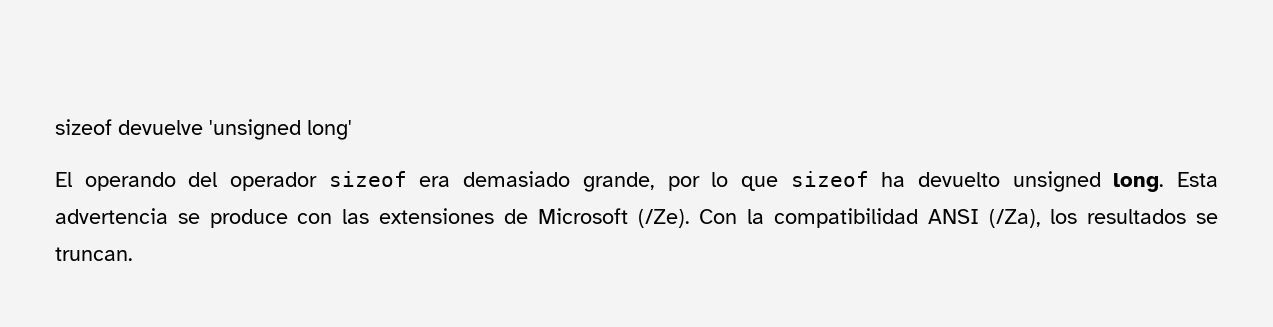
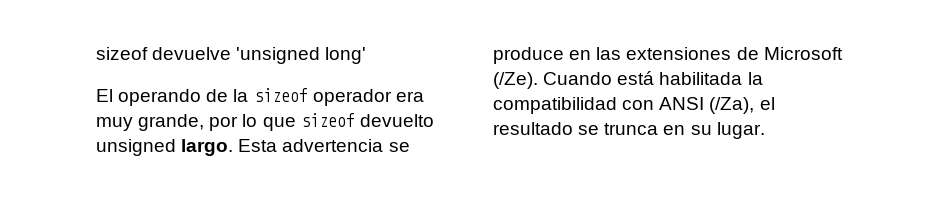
- El operando del operador sizeof era demasiado grande, por lo que sizeof ha devuelto unsigned long.
+ El operando de la sizeof operador era muy grande, por lo que sizeof devuelto unsigned largo.
- Esta advertencia se produce con las extensiones de Microsoft (/Ze).
+ Esta advertencia se produce en las extensiones de Microsoft (/Ze).
- Con la compatibilidad ANSI (/Za), los resultados se truncan.
+ Cuando está habilitada la compatibilidad con ANSI (/Za), el resultado se trunca en su lugar.

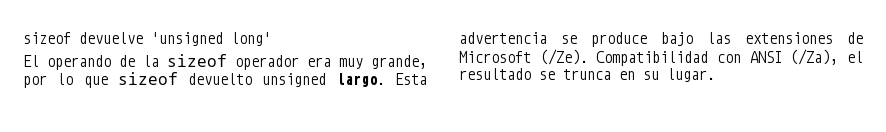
- Esta advertencia se produce en las extensiones de Microsoft (/Ze).
+ Esta advertencia se produce bajo las extensiones de Microsoft (/Ze).
- Cuando está habilitada la compatibilidad con ANSI (/Za), el resultado se trunca en su lugar.
+ Compatibilidad con ANSI (/Za), el resultado se trunca en su lugar.

